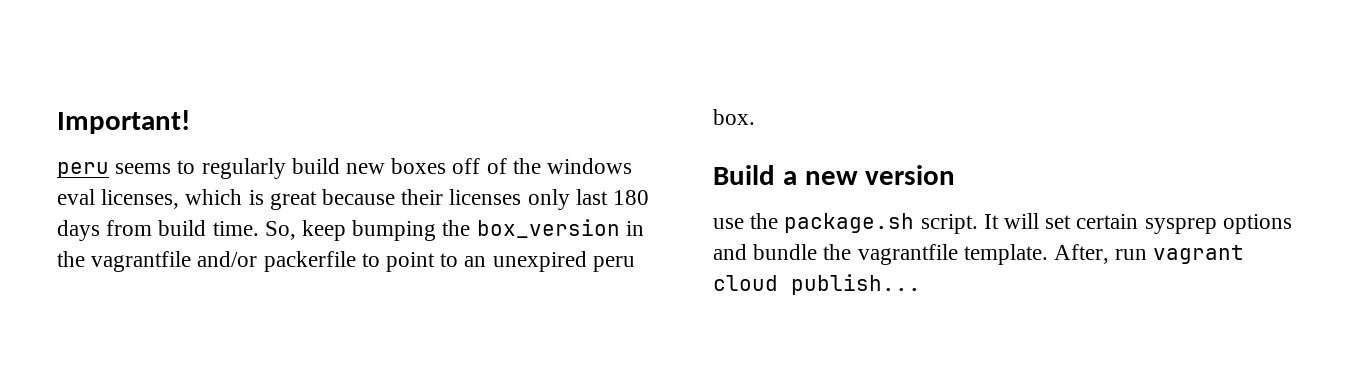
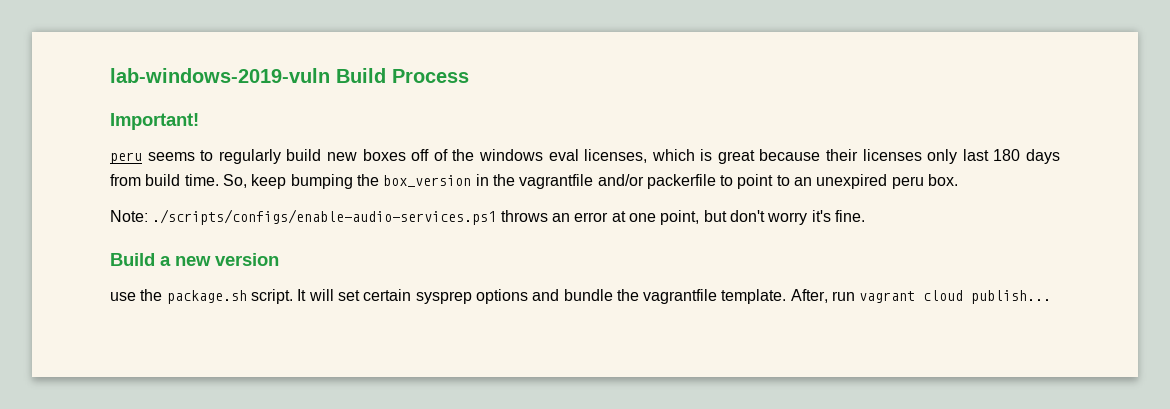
+ lab-windows-2019-vuln Build Process
+ Note: ./scripts/configs/enable-audio-services.ps1 throws an error at one point, but don't worry it's fine.

